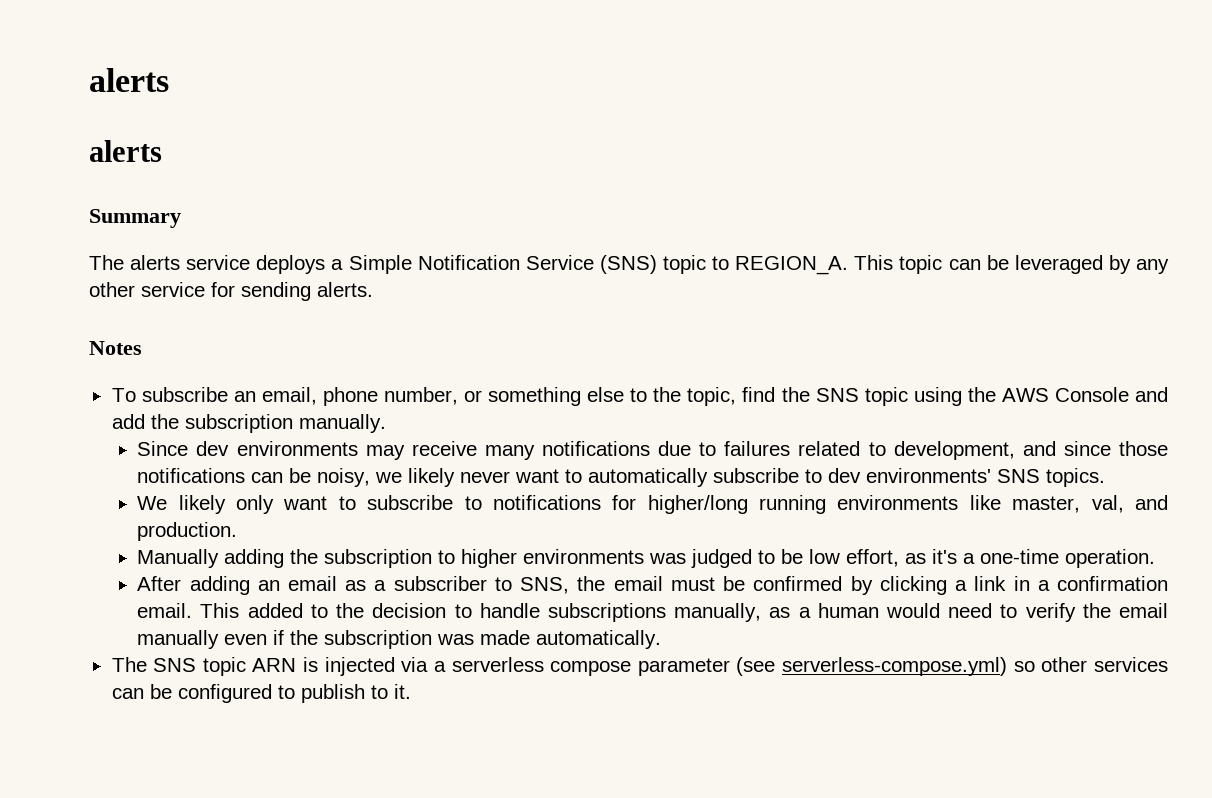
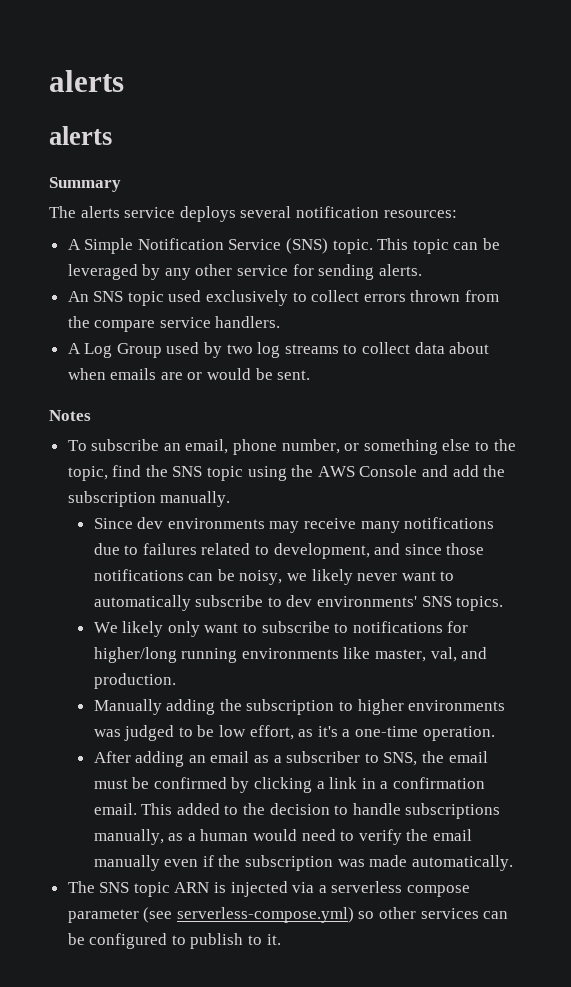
- The alerts service deploys a Simple Notification Service (SNS) topic to REGION_A.
+ The alerts service deploys several notification resources:
+ A Simple Notification Service (SNS) topic.
+ An SNS topic used exclusively to collect errors thrown from the compare service handlers.
+ A Log Group used by two log streams to collect data about when emails are or would be sent.

